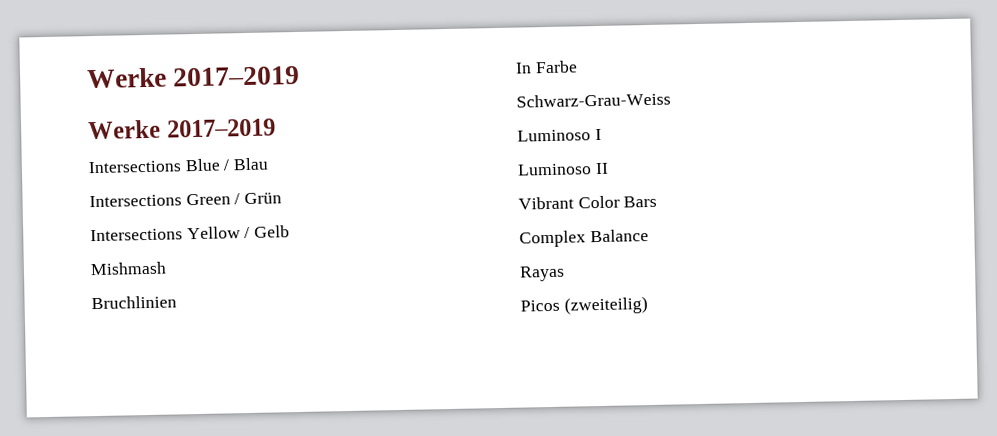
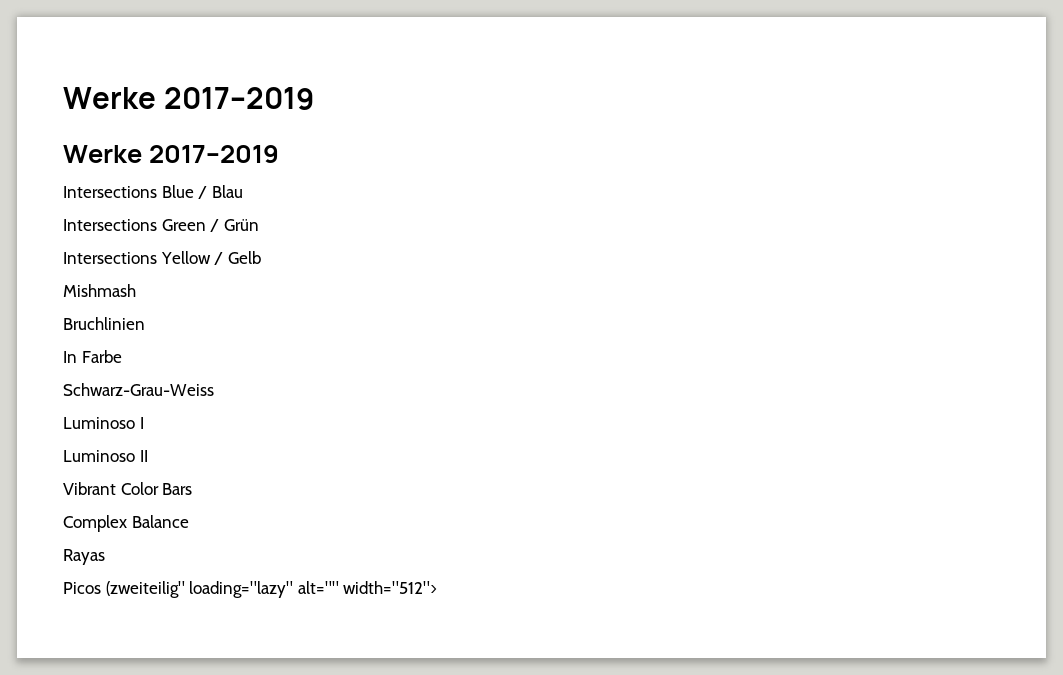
- Picos (zweiteilig)
+ Picos (zweiteilig" loading="lazy" alt="" width="512">

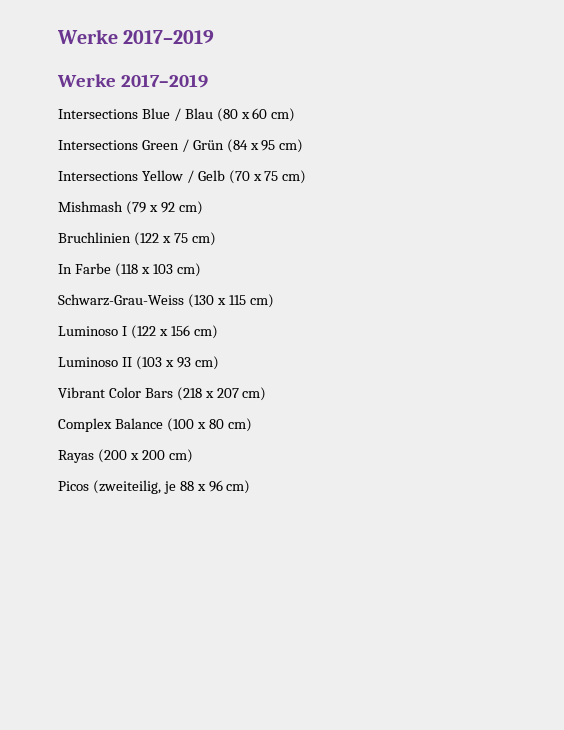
- Intersections Blue / Blau
+ Intersections Blue / Blau (80 x 60 cm)
- Intersections Green / Grün
+ Intersections Green / Grün (84 x 95 cm)
- Intersections Yellow / Gelb
- Mishmash
- Bruchlinien
- In Farbe
- Schwarz-Grau-Weiss
- Luminoso I
- Luminoso II
- Vibrant Color Bars
- Complex Balance
- Rayas
- Picos (zweiteilig" loading="lazy" alt="" width="512">
+ Intersections Yellow / Gelb (70 x 75 cm)
+ Mishmash (79 x 92 cm)
+ Bruchlinien (122 x 75 cm)
+ In Farbe (118 x 103 cm)
+ Schwarz-Grau-Weiss (130 x 115 cm)
+ Luminoso I (122 x 156 cm)
+ Luminoso II (103 x 93 cm)
+ Vibrant Color Bars (218 x 207 cm)
+ Complex Balance (100 x 80 cm)
+ Rayas (200 x 200 cm)
+ Picos (zweiteilig, je 88 x 96 cm)

